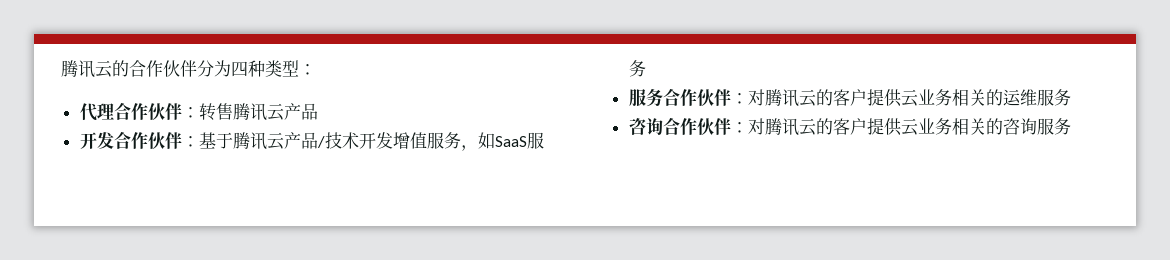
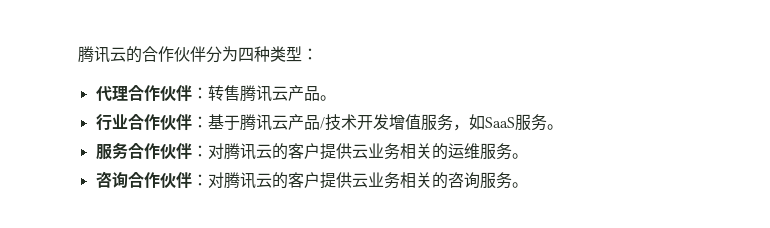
- 代理合作伙伴：转售腾讯云产品
- 开发合作伙伴：基于腾讯云产品/技术开发增值服务，如SaaS服务
+ 代理合作伙伴：转售腾讯云产品。
+ 行业合作伙伴：基于腾讯云产品/技术开发增值服务，如SaaS服务。
- 服务合作伙伴：对腾讯云的客户提供云业务相关的运维服务
+ 服务合作伙伴：对腾讯云的客户提供云业务相关的运维服务。
- 咨询合作伙伴：对腾讯云的客户提供云业务相关的咨询服务
+ 咨询合作伙伴：对腾讯云的客户提供云业务相关的咨询服务。

